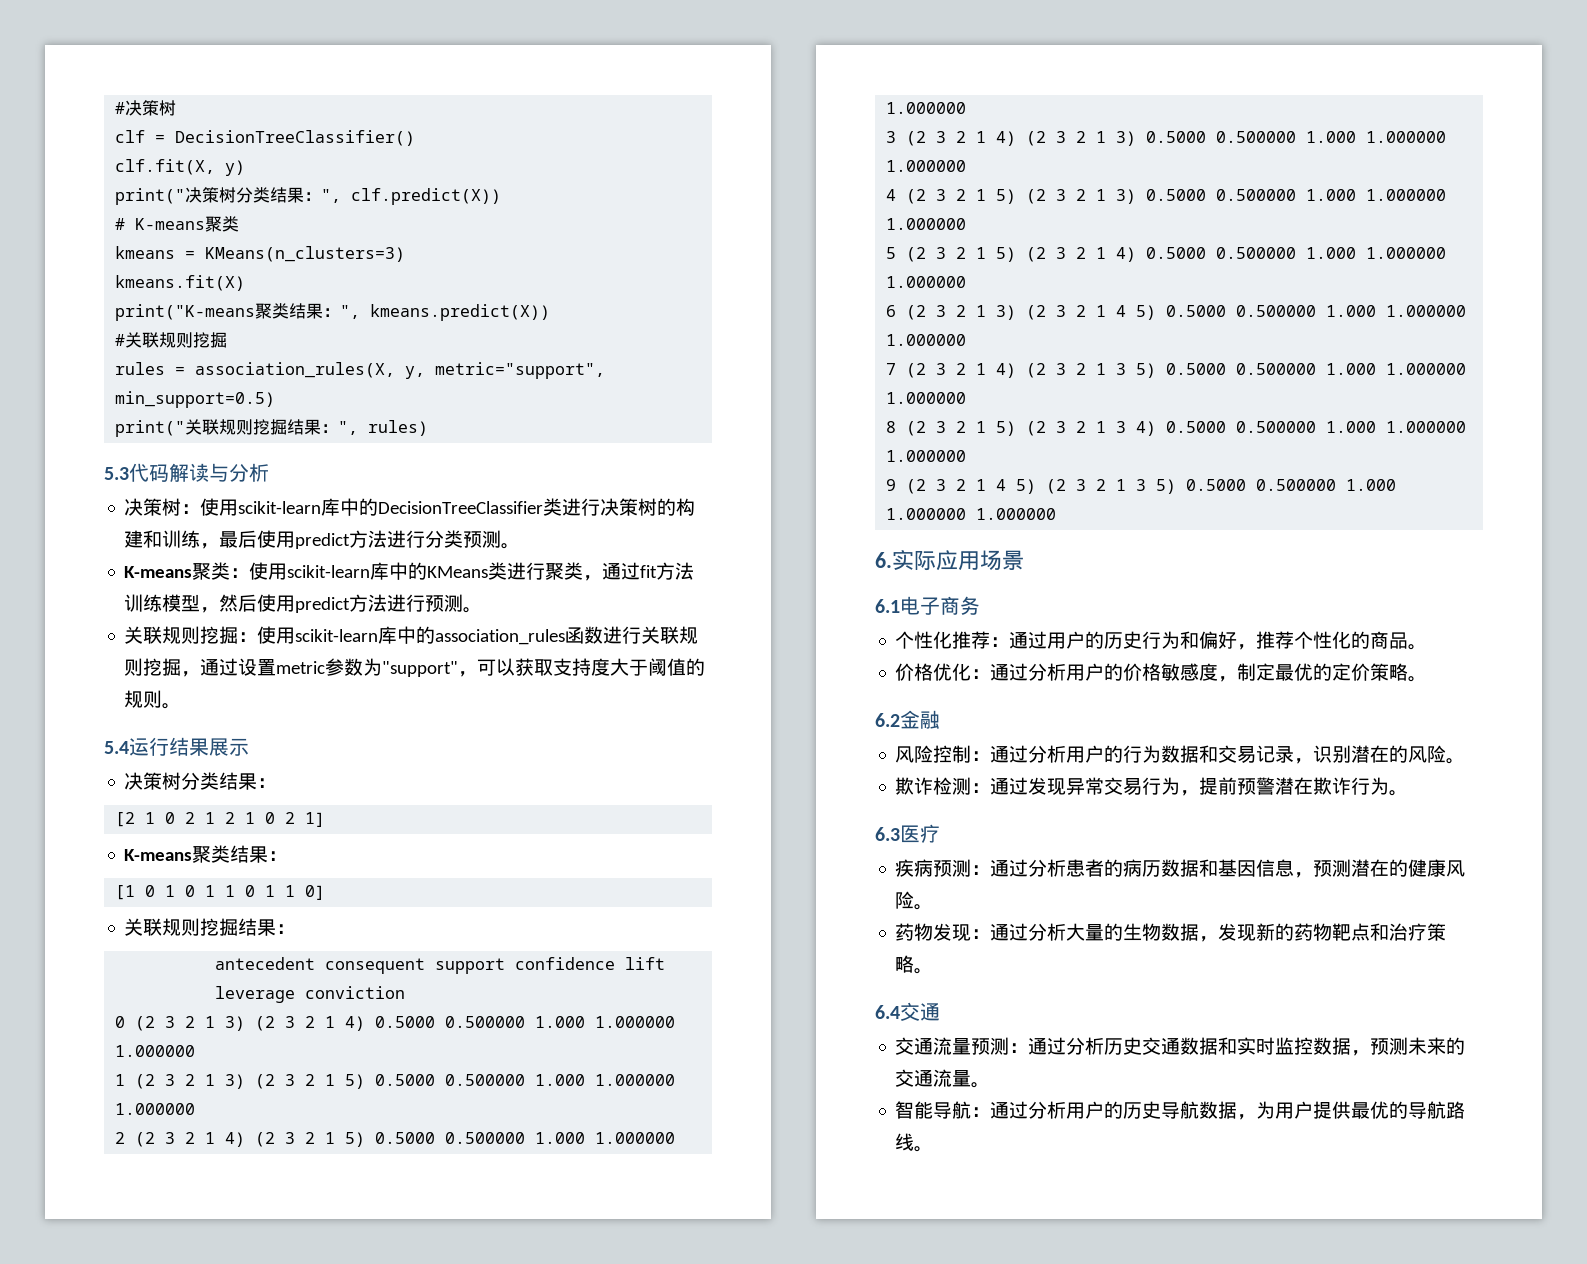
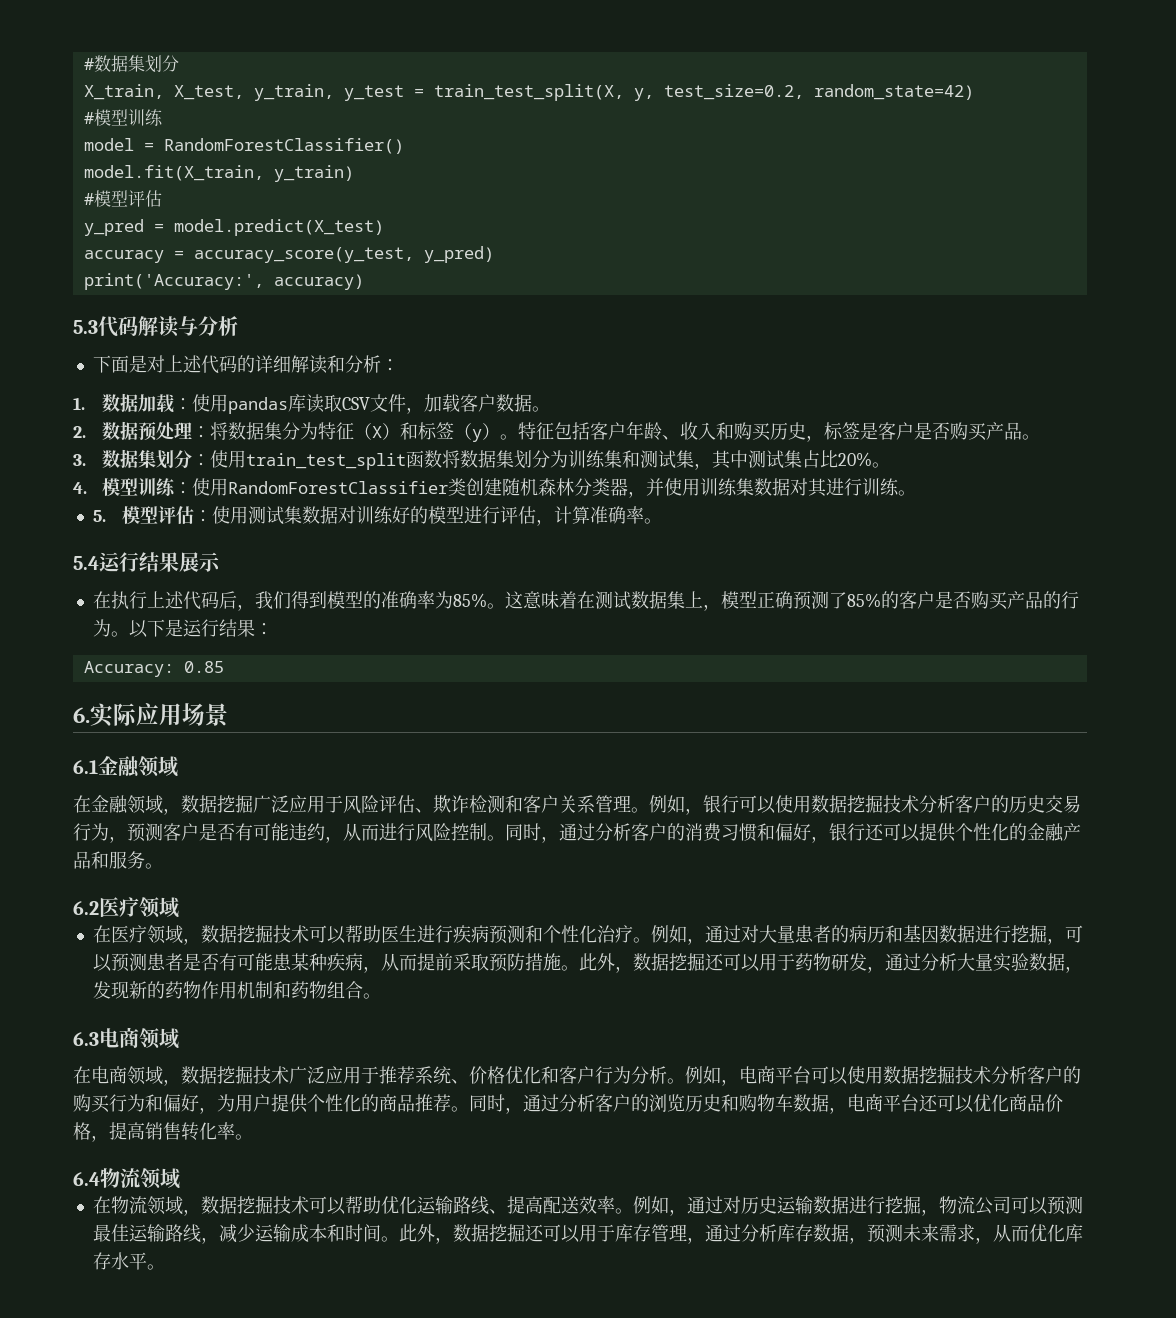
- #决策树
- clf = DecisionTreeClassifier()
- clf.fit(X, y)
- print("决策树分类结果：", clf.predict(X))
- # K-means聚类
- kmeans = KMeans(n_clusters=3)
- kmeans.fit(X)
- print("K-means聚类结果：", kmeans.predict(X))
- #关联规则挖掘
- rules = association_rules(X, y, metric="support", min_support=0.5)
- print("关联规则挖掘结果：", rules)
+ #数据集划分
+ X_train, X_test, y_train, y_test = train_test_split(X, y, test_size=0.2, random_state=42)
+ #模型训练
+ model = RandomForestClassifier()
+ model.fit(X_train, y_train)
+ #模型评估
+ y_pred = model.predict(X_test)
+ accuracy = accuracy_score(y_test, y_pred)
+ print('Accuracy:', accuracy)
- 决策树：使用scikit-learn库中的DecisionTreeClassifier类进行决策树的构建和训练，最后使用predict方法进行分类预测。
- K-means聚类：使用scikit-learn库中的KMeans类进行聚类，通过fit方法训练模型，然后使用predict方法进行预测。
- 关联规则挖掘：使用scikit-learn库中的association_rules函数进行关联规则挖掘，通过设置metric参数为"support"，可以获取支持度大于阈值的规则。
+ 下面是对上述代码的详细解读和分析：
+ 1.数据加载：使用pandas库读取CSV文件，加载客户数据。
+ 2.数据预处理：将数据集分为特征（X）和标签（y）。特征包括客户年龄、收入和购买历史，标签是客户是否购买产品。
+ 3.数据集划分：使用train_test_split函数将数据集划分为训练集和测试集，其中测试集占比20%。
+ 4.模型训练：使用RandomForestClassifier类创建随机森林分类器，并使用训练集数据对其进行训练。
+ 5.模型评估：使用测试集数据对训练好的模型进行评估，计算准确率。
  5.4运行结果展示
- 决策树分类结果：
- [2 1 0 2 1 2 1 0 2 1]
- K-means聚类结果：
- [1 0 1 0 1 1 0 1 1 0]
- 关联规则挖掘结果：
- antecedent consequent support confidence lift leverage conviction
- 0 (2 3 2 1 3) (2 3 2 1 4) 0.5000 0.500000 1.000 1.000000 1.000000
- 1 (2 3 2 1 3) (2 3 2 1 5) 0.5000 0.500000 1.000 1.000000 1.000000
- 2 (2 3 2 1 4) (2 3 2 1 5) 0.5000 0.500000 1.000 1.000000 1.000000
- 3 (2 3 2 1 4) (2 3 2 1 3) 0.5000 0.500000 1.000 1.000000 1.000000
- 4 (2 3 2 1 5) (2 3 2 1 3) 0.5000 0.500000 1.000 1.000000 1.000000
- 5 (2 3 2 1 5) (2 3 2 1 4) 0.5000 0.500000 1.000 1.000000 1.000000
- 6 (2 3 2 1 3) (2 3 2 1 4 5) 0.5000 0.500000 1.000 1.000000 1.000000
- 7 (2 3 2 1 4) (2 3 2 1 3 5) 0.5000 0.500000 1.000 1.000000 1.000000
- 8 (2 3 2 1 5) (2 3 2 1 3 4) 0.5000 0.500000 1.000 1.000000 1.000000
- 9 (2 3 2 1 4 5) (2 3 2 1 3 5) 0.5000 0.500000 1.000 1.000000 1.000000
+ 在执行上述代码后，我们得到模型的准确率为85%。这意味着在测试数据集上，模型正确预测了85%的客户是否购买产品的行为。以下是运行结果：
+ Accuracy: 0.85
- 6.1电子商务
- 个性化推荐：通过用户的历史行为和偏好，推荐个性化的商品。
- 价格优化：通过分析用户的价格敏感度，制定最优的定价策略。
- 6.2金融
- 风险控制：通过分析用户的行为数据和交易记录，识别潜在的风险。
- 欺诈检测：通过发现异常交易行为，提前预警潜在欺诈行为。
- 6.3医疗
- 疾病预测：通过分析患者的病历数据和基因信息，预测潜在的健康风险。
- 药物发现：通过分析大量的生物数据，发现新的药物靶点和治疗策略。
- 6.4交通
- 交通流量预测：通过分析历史交通数据和实时监控数据，预测未来的交通流量。
- 智能导航：通过分析用户的历史导航数据，为用户提供最优的导航路线。
+ 6.1金融领域
+ 在金融领域，数据挖掘广泛应用于风险评估、欺诈检测和客户关系管理。例如，银行可以使用数据挖掘技术分析客户的历史交易行为，预测客户是否有可能违约，从而进行风险控制。同时，通过分析客户的消费习惯和偏好，银行还可以提供个性化的金融产品和服务。
+ 6.2医疗领域
+ 在医疗领域，数据挖掘技术可以帮助医生进行疾病预测和个性化治疗。例如，通过对大量患者的病历和基因数据进行挖掘，可以预测患者是否有可能患某种疾病，从而提前采取预防措施。此外，数据挖掘还可以用于药物研发，通过分析大量实验数据，发现新的药物作用机制和药物组合。
+ 6.3电商领域
+ 在电商领域，数据挖掘技术广泛应用于推荐系统、价格优化和客户行为分析。例如，电商平台可以使用数据挖掘技术分析客户的购买行为和偏好，为用户提供个性化的商品推荐。同时，通过分析客户的浏览历史和购物车数据，电商平台还可以优化商品价格，提高销售转化率。
+ 6.4物流领域
+ 在物流领域，数据挖掘技术可以帮助优化运输路线、提高配送效率。例如，通过对历史运输数据进行挖掘，物流公司可以预测最佳运输路线，减少运输成本和时间。此外，数据挖掘还可以用于库存管理，通过分析库存数据，预测未来需求，从而优化库存水平。

